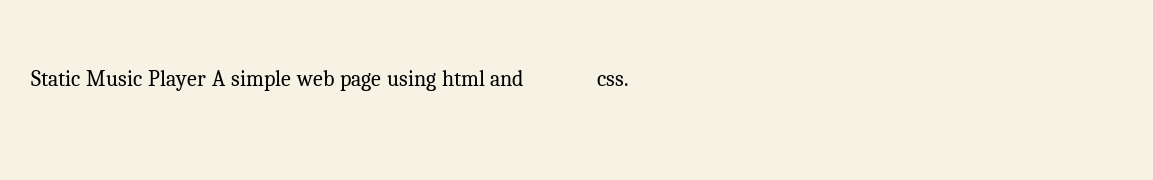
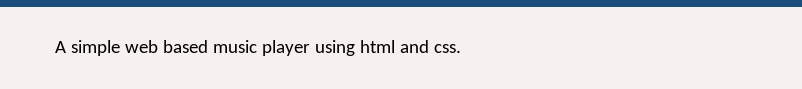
- Static Music Player A simple web page using html and css.
+ A simple web based music player using html and css.

